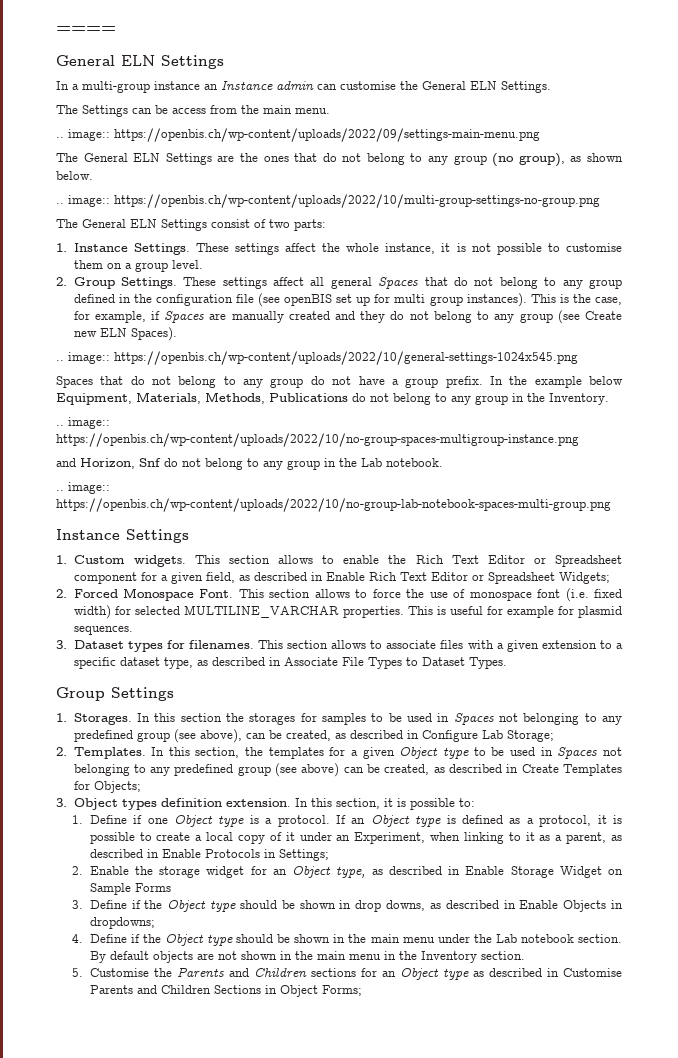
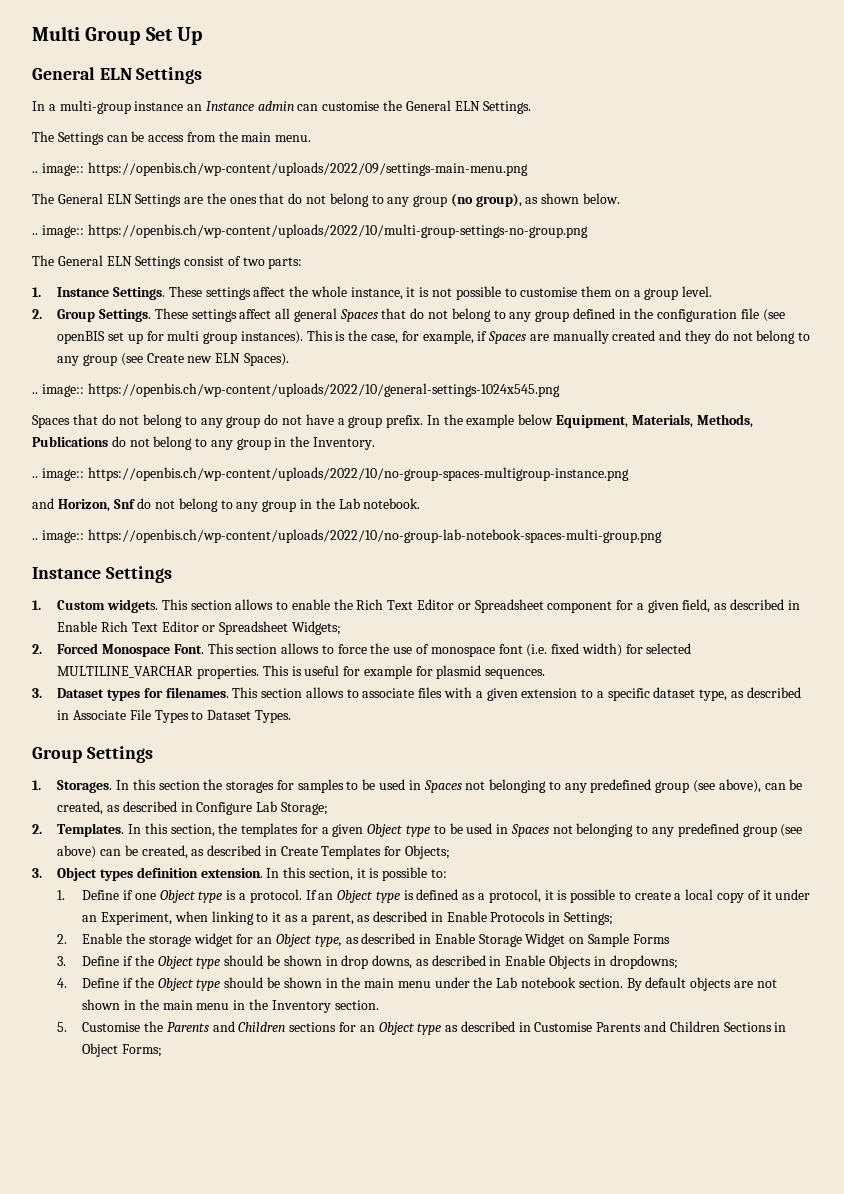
- ====
+ Multi Group Set Up

